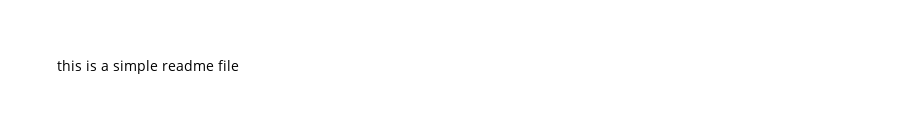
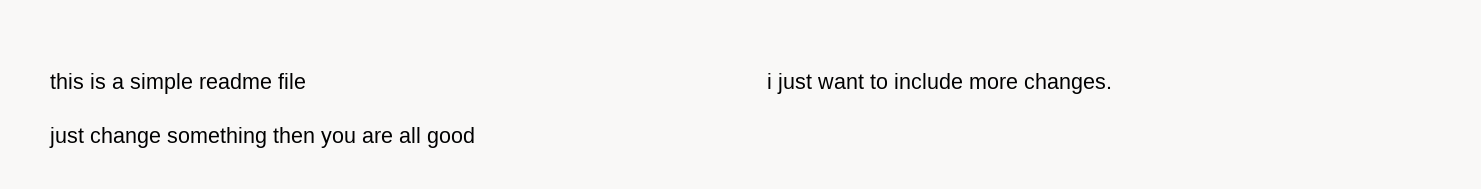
+ just change something then you are all good
+ i just want to include more changes.

